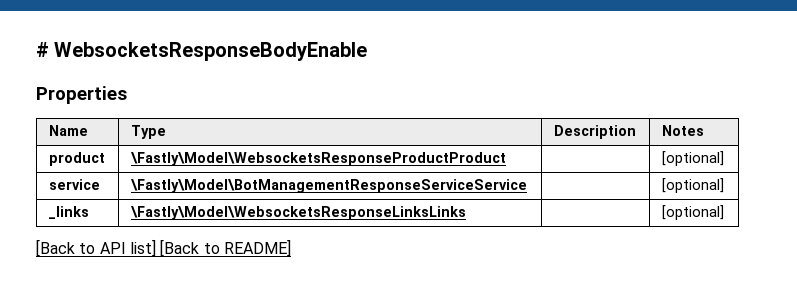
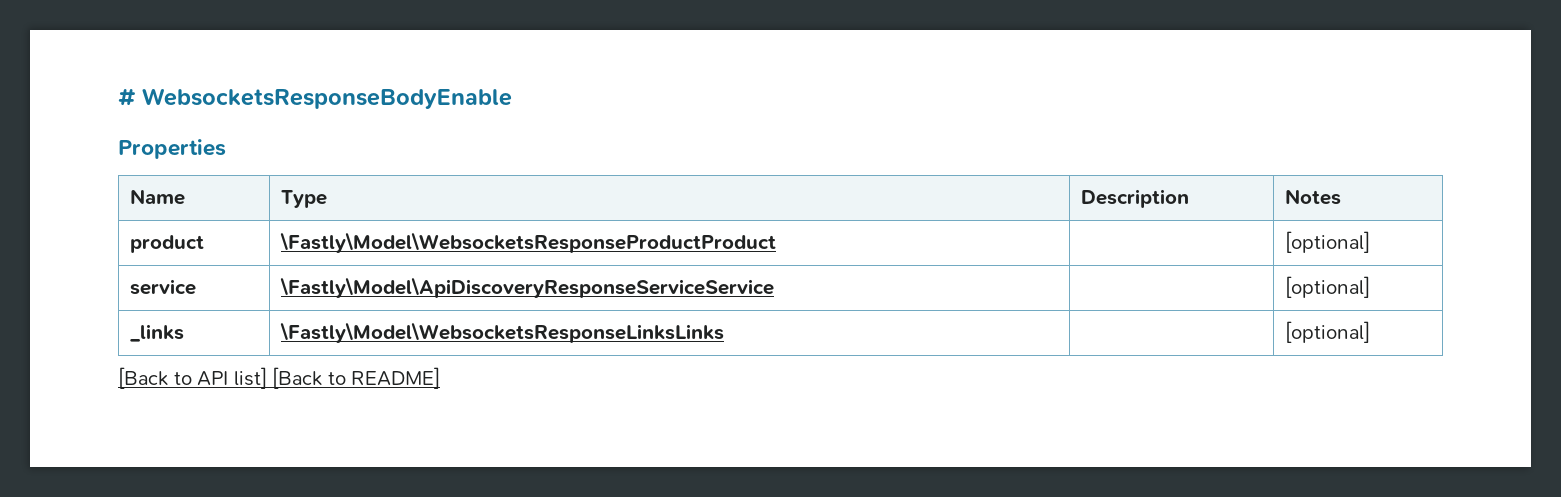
- service | \Fastly\Model\BotManagementResponseServiceService | | [optional]
+ service | \Fastly\Model\ApiDiscoveryResponseServiceService | | [optional]

